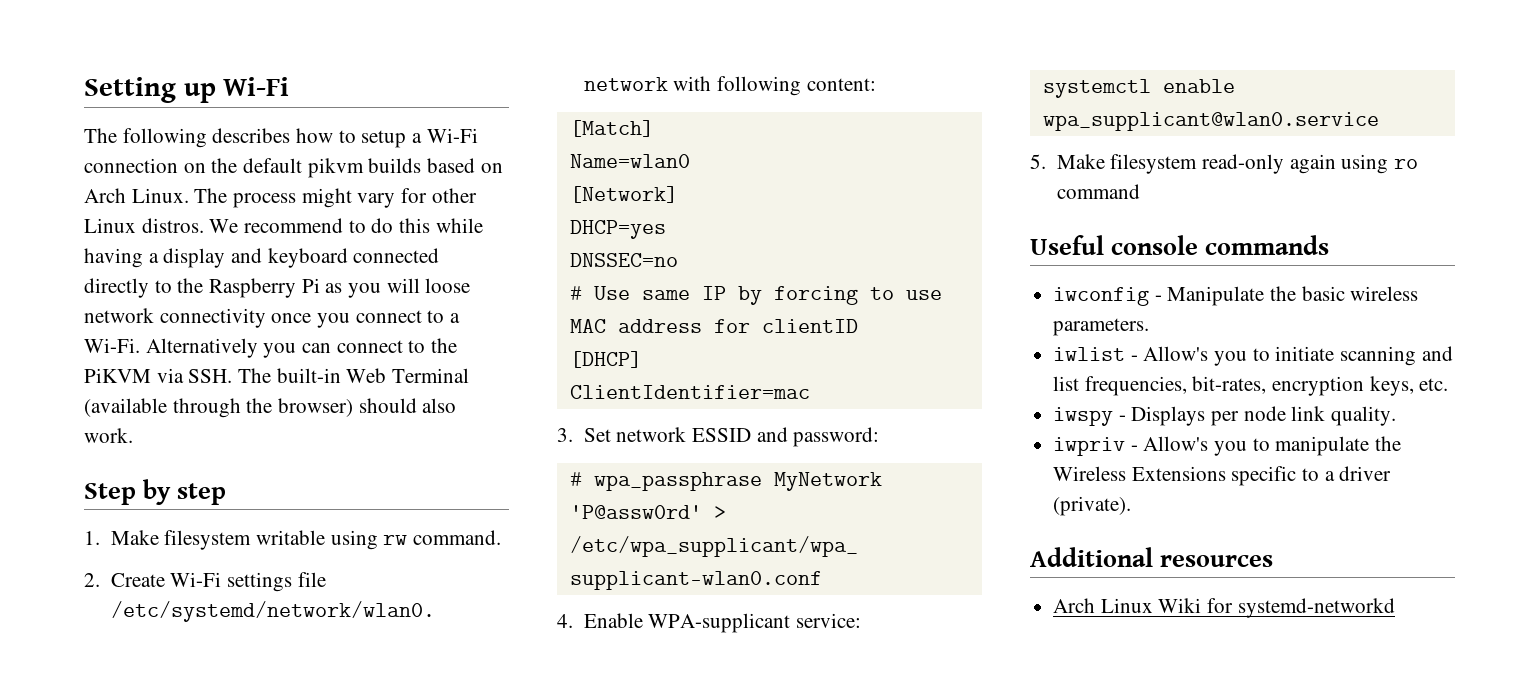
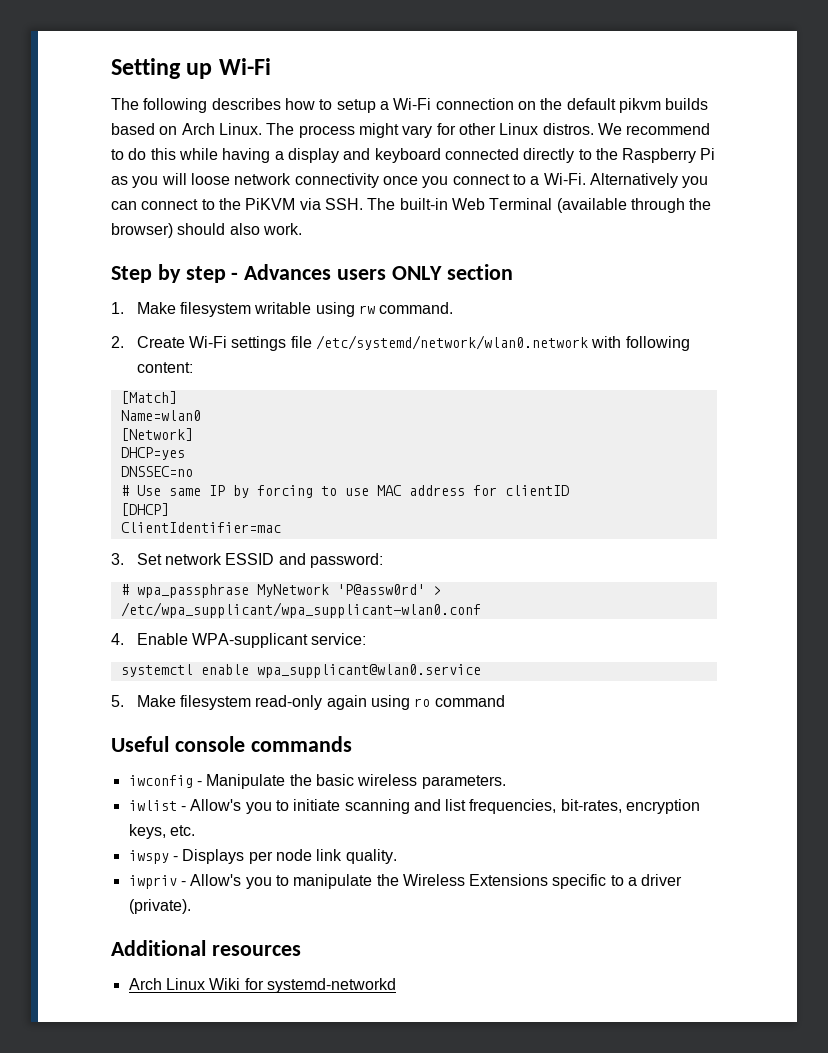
- Step by step
+ Step by step - Advances users ONLY section

